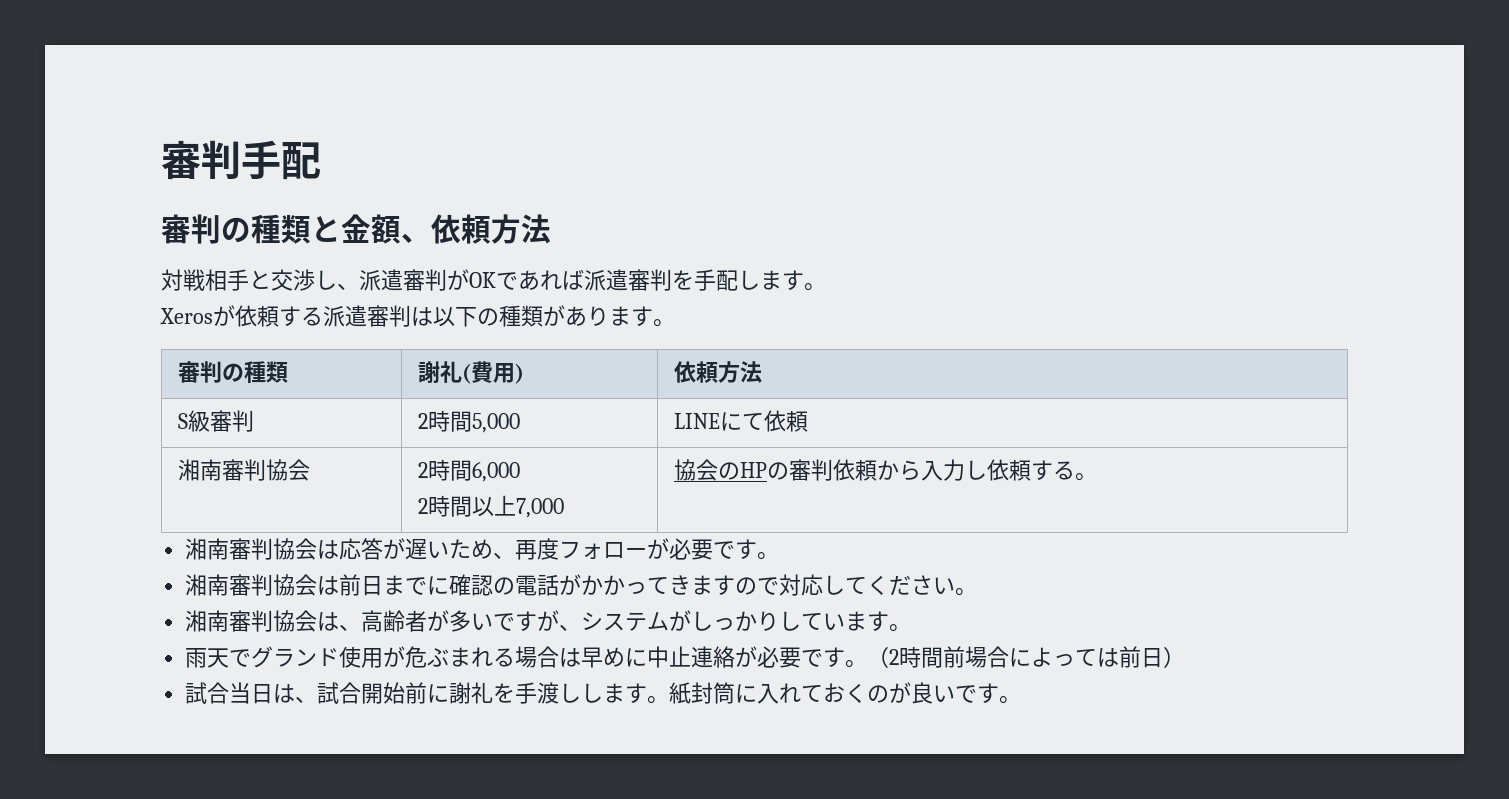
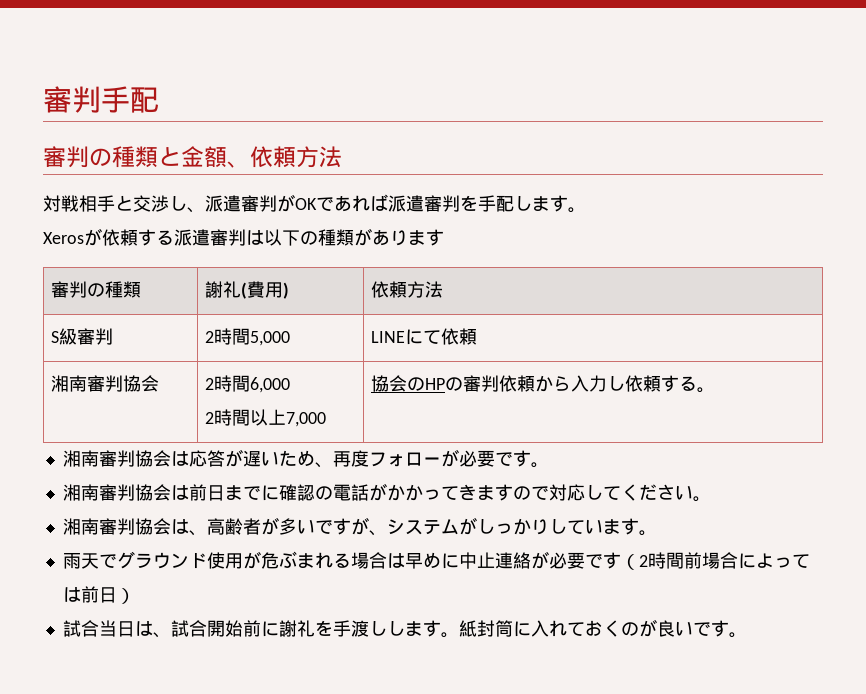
- Xerosが依頼する派遣審判は以下の種類があります。
+ Xerosが依頼する派遣審判は以下の種類があります
- 雨天でグランド使用が危ぶまれる場合は早めに中止連絡が必要です。（2時間前場合によっては前日）
+ 雨天でグラウンド使用が危ぶまれる場合は早めに中止連絡が必要です（2時間前場合によっては前日）

